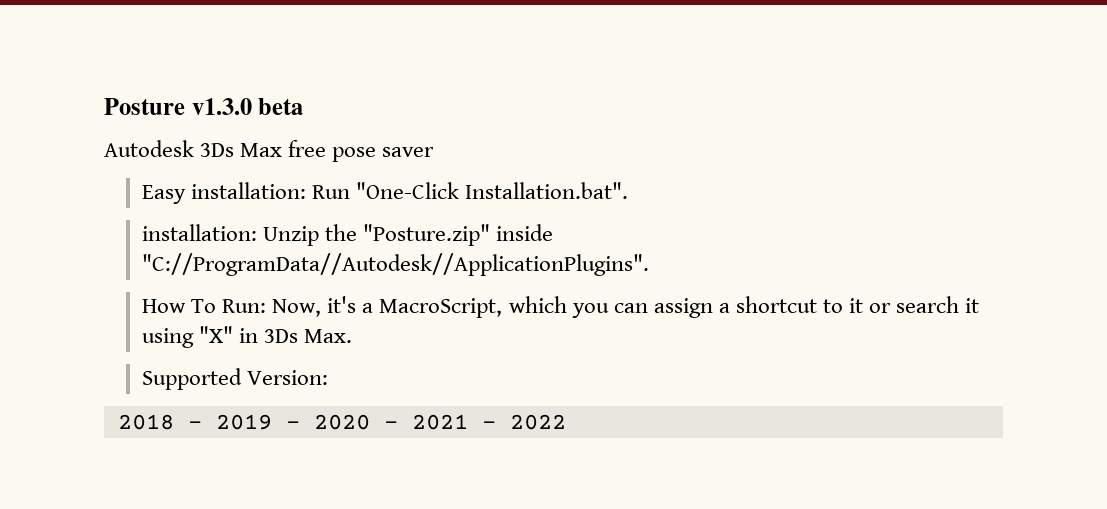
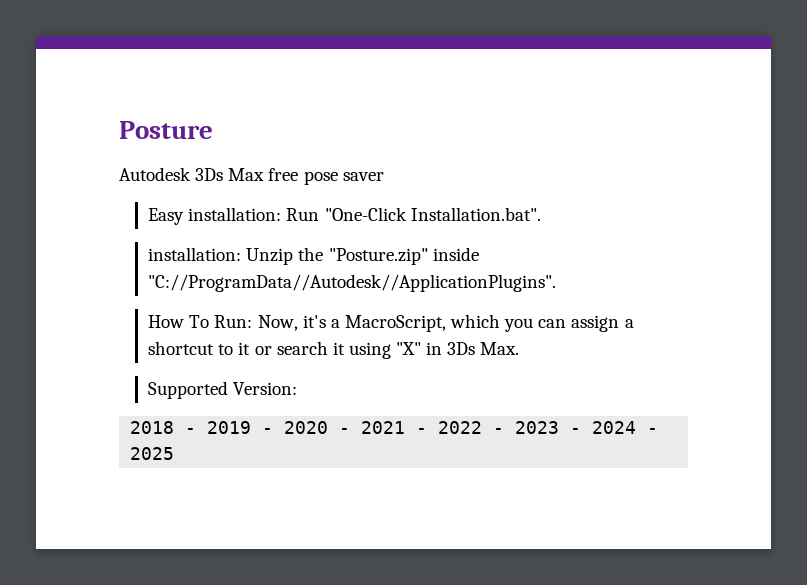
- Posture v1.3.0 beta
+ Posture
- 2018 - 2019 - 2020 - 2021 - 2022
+ 2018 - 2019 - 2020 - 2021 - 2022 - 2023 - 2024 - 2025

